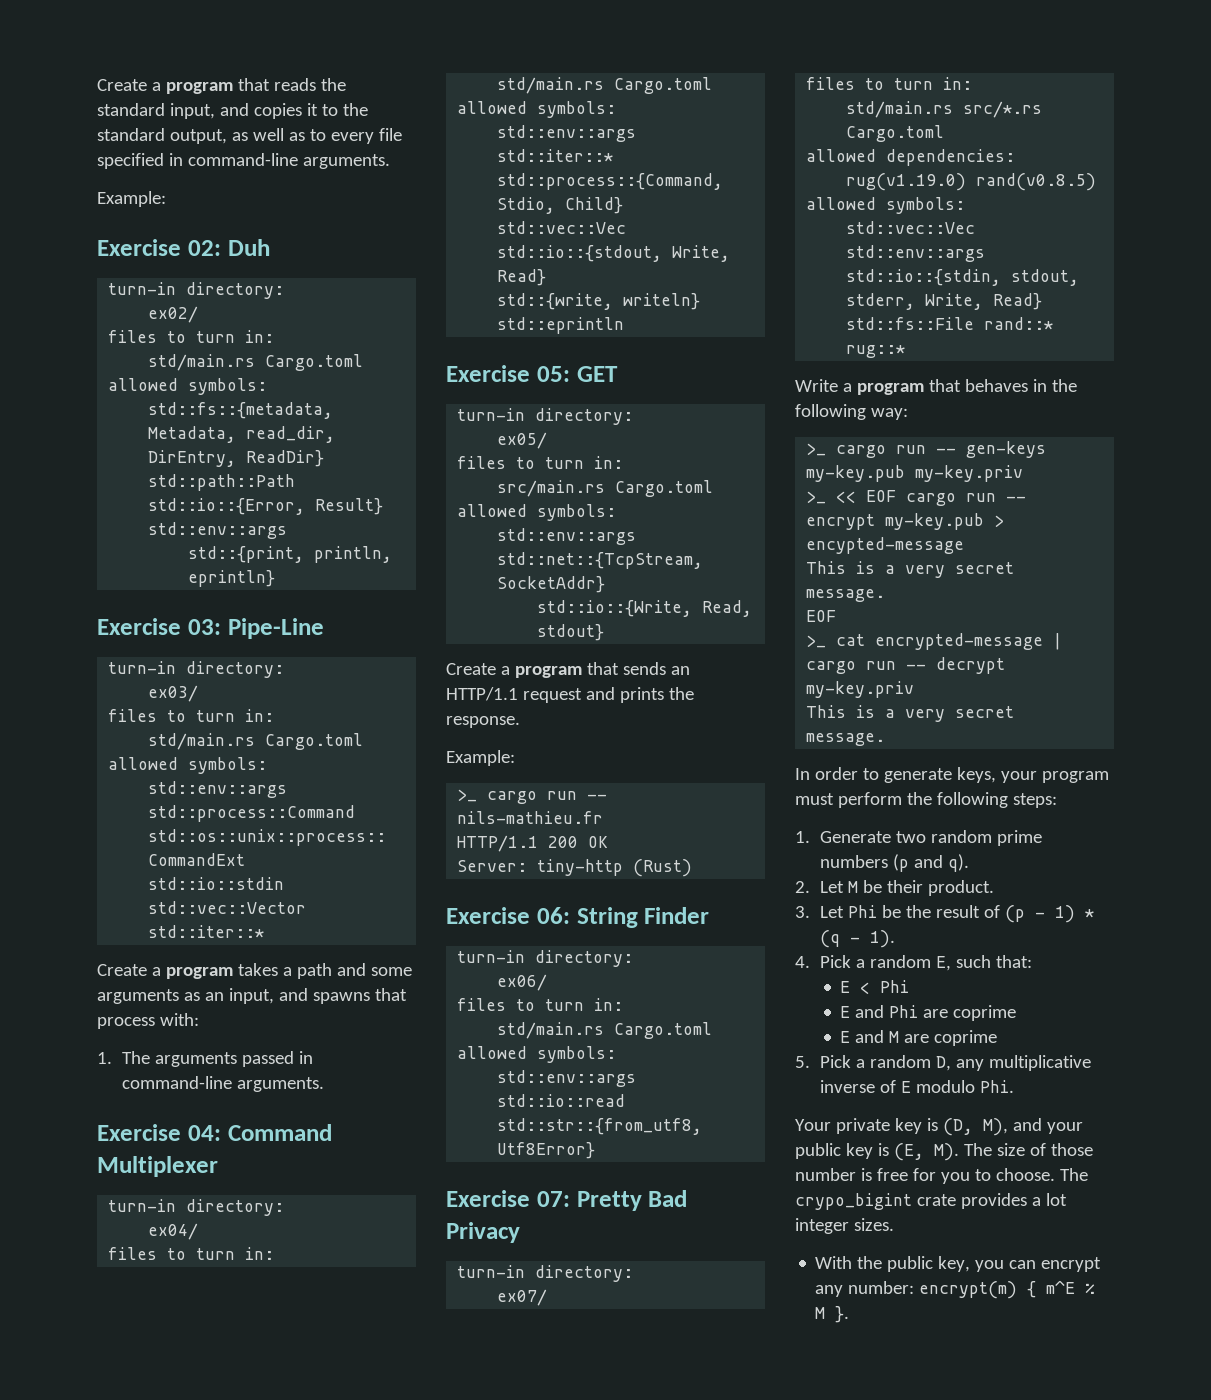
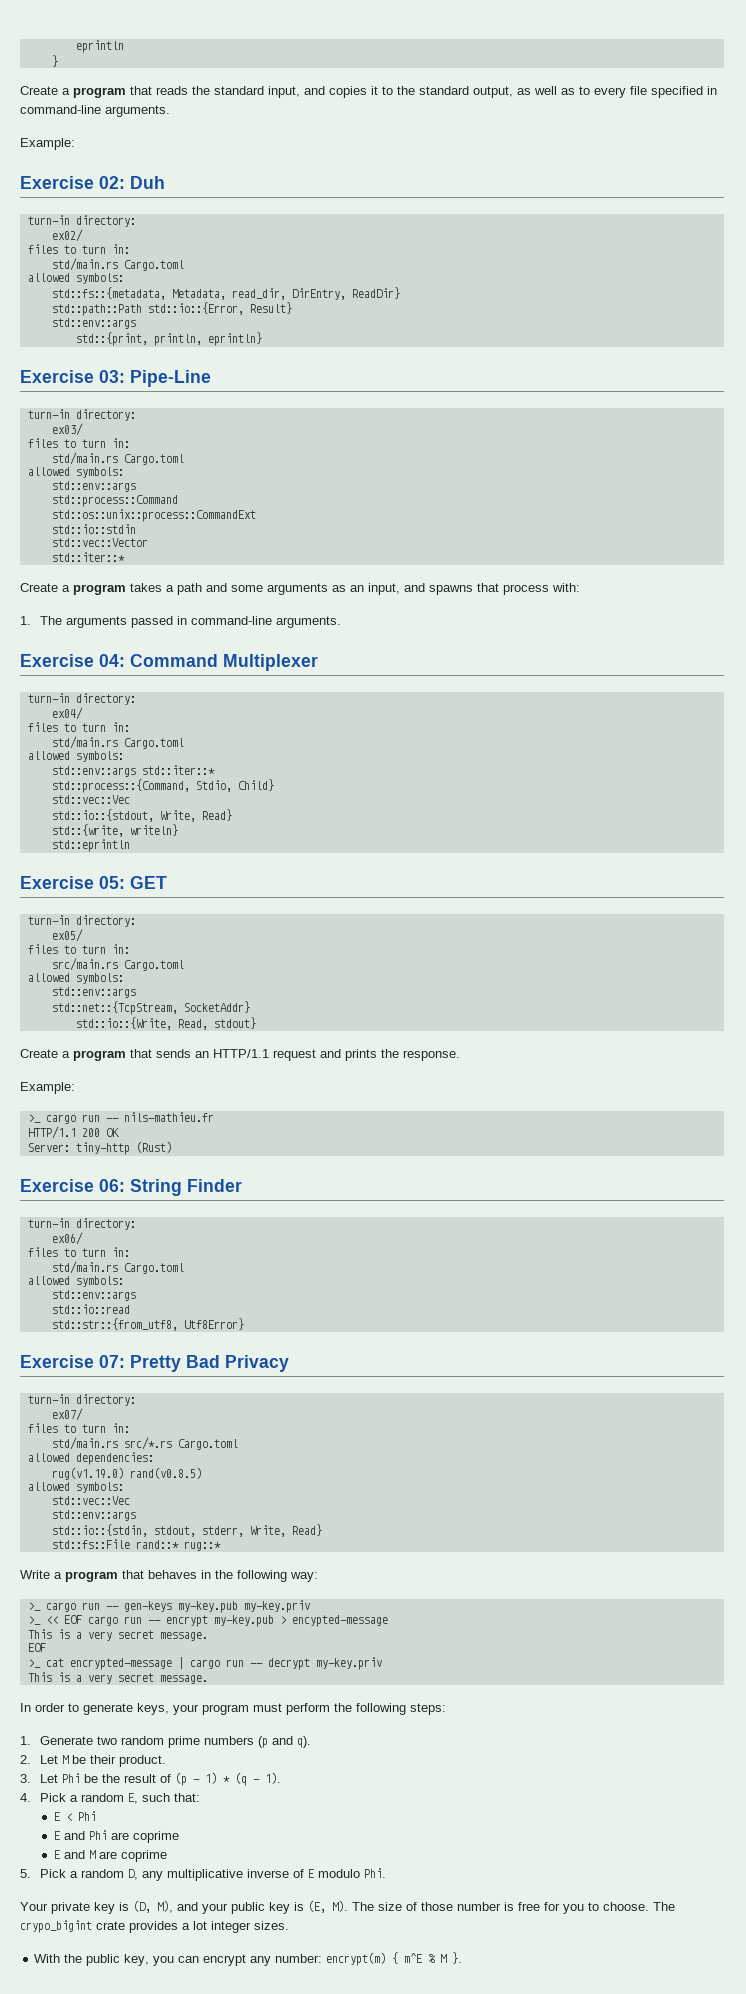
+ eprintln
+ }

